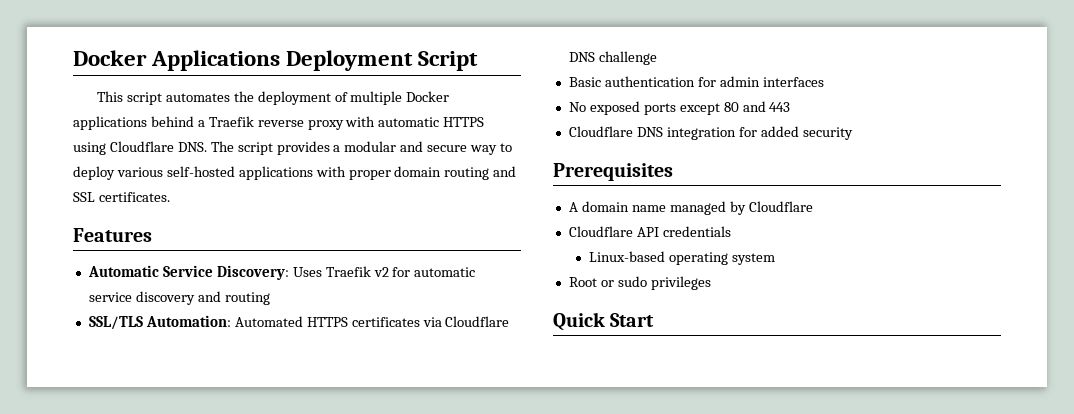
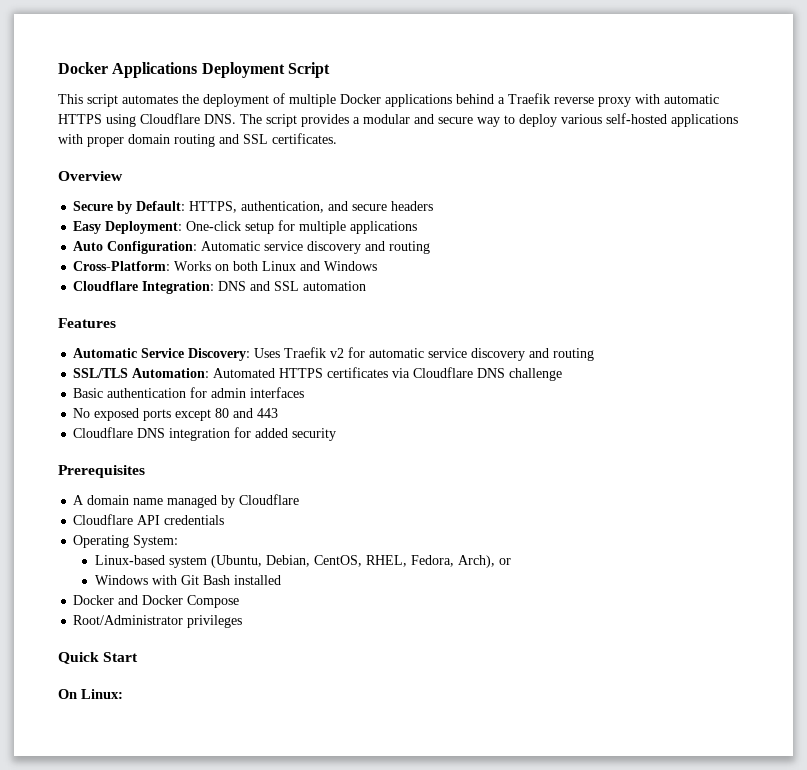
+ Overview
+ Secure by Default: HTTPS, authentication, and secure headers
+ Easy Deployment: One-click setup for multiple applications
+ Auto Configuration: Automatic service discovery and routing
+ Cross-Platform: Works on both Linux and Windows
+ Cloudflare Integration: DNS and SSL automation
+ Operating System:
- Linux-based operating system
- Root or sudo privileges
+ Linux-based system (Ubuntu, Debian, CentOS, RHEL, Fedora, Arch), or
+ Windows with Git Bash installed
+ Docker and Docker Compose
+ Root/Administrator privileges
+ On Linux:

